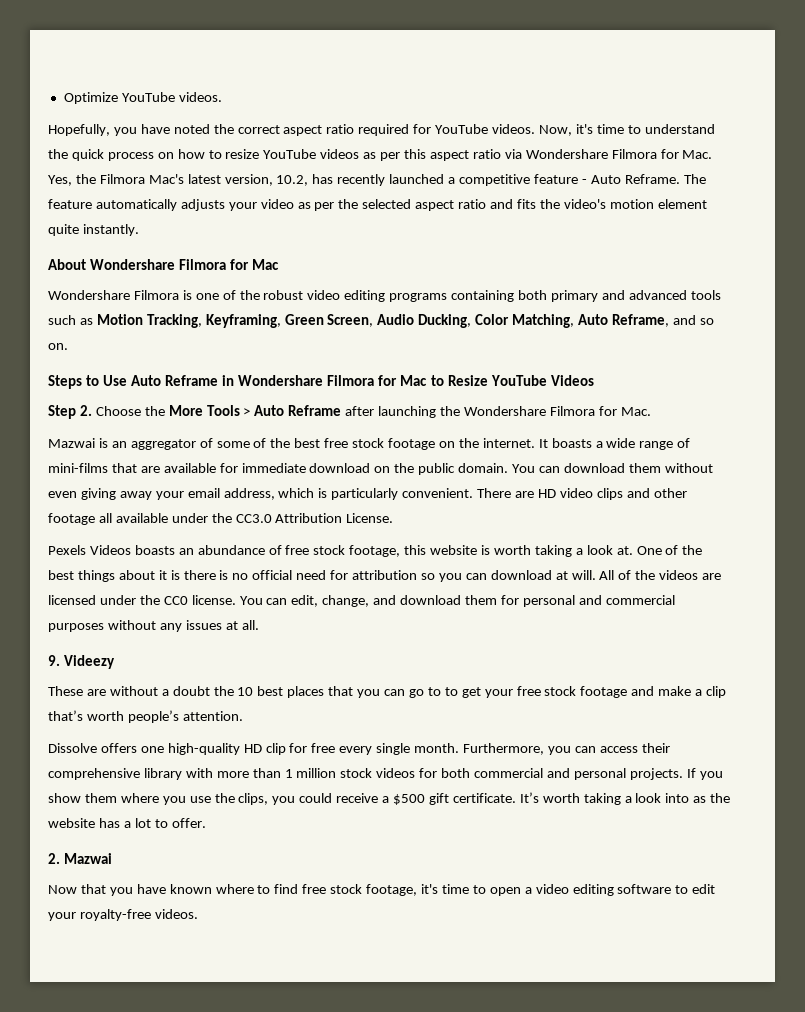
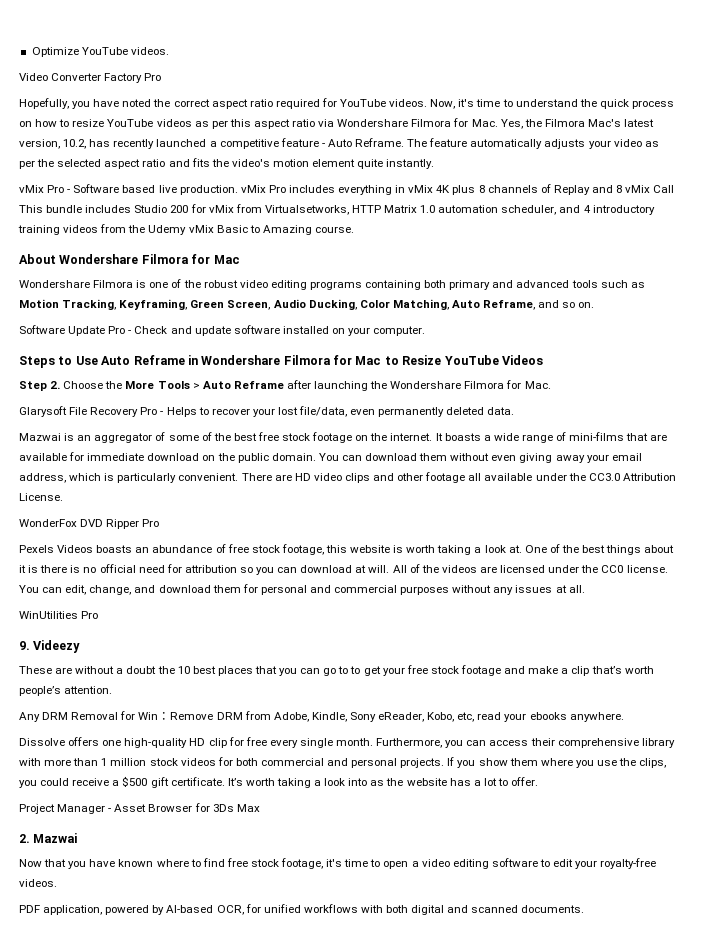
+ Video Converter Factory Pro
+ vMix Pro - Software based live production. vMix Pro includes everything in vMix 4K plus 8 channels of Replay and 8 vMix Call This bundle includes Studio 200 for vMix from Virtualsetworks, HTTP Matrix 1.0 automation scheduler, and 4 introductory training videos from the Udemy vMix Basic to Amazing course.
+ Software Update Pro - Check and update software installed on your computer.
+ Glarysoft File Recovery Pro - Helps to recover your lost file/data, even permanently deleted data.
+ WonderFox DVD Ripper Pro
+ WinUtilities Pro
+ Any DRM Removal for Win：Remove DRM from Adobe, Kindle, Sony eReader, Kobo, etc, read your ebooks anywhere.
+ Project Manager - Asset Browser for 3Ds Max
+ PDF application, powered by AI-based OCR, for unified workflows with both digital and scanned documents.

